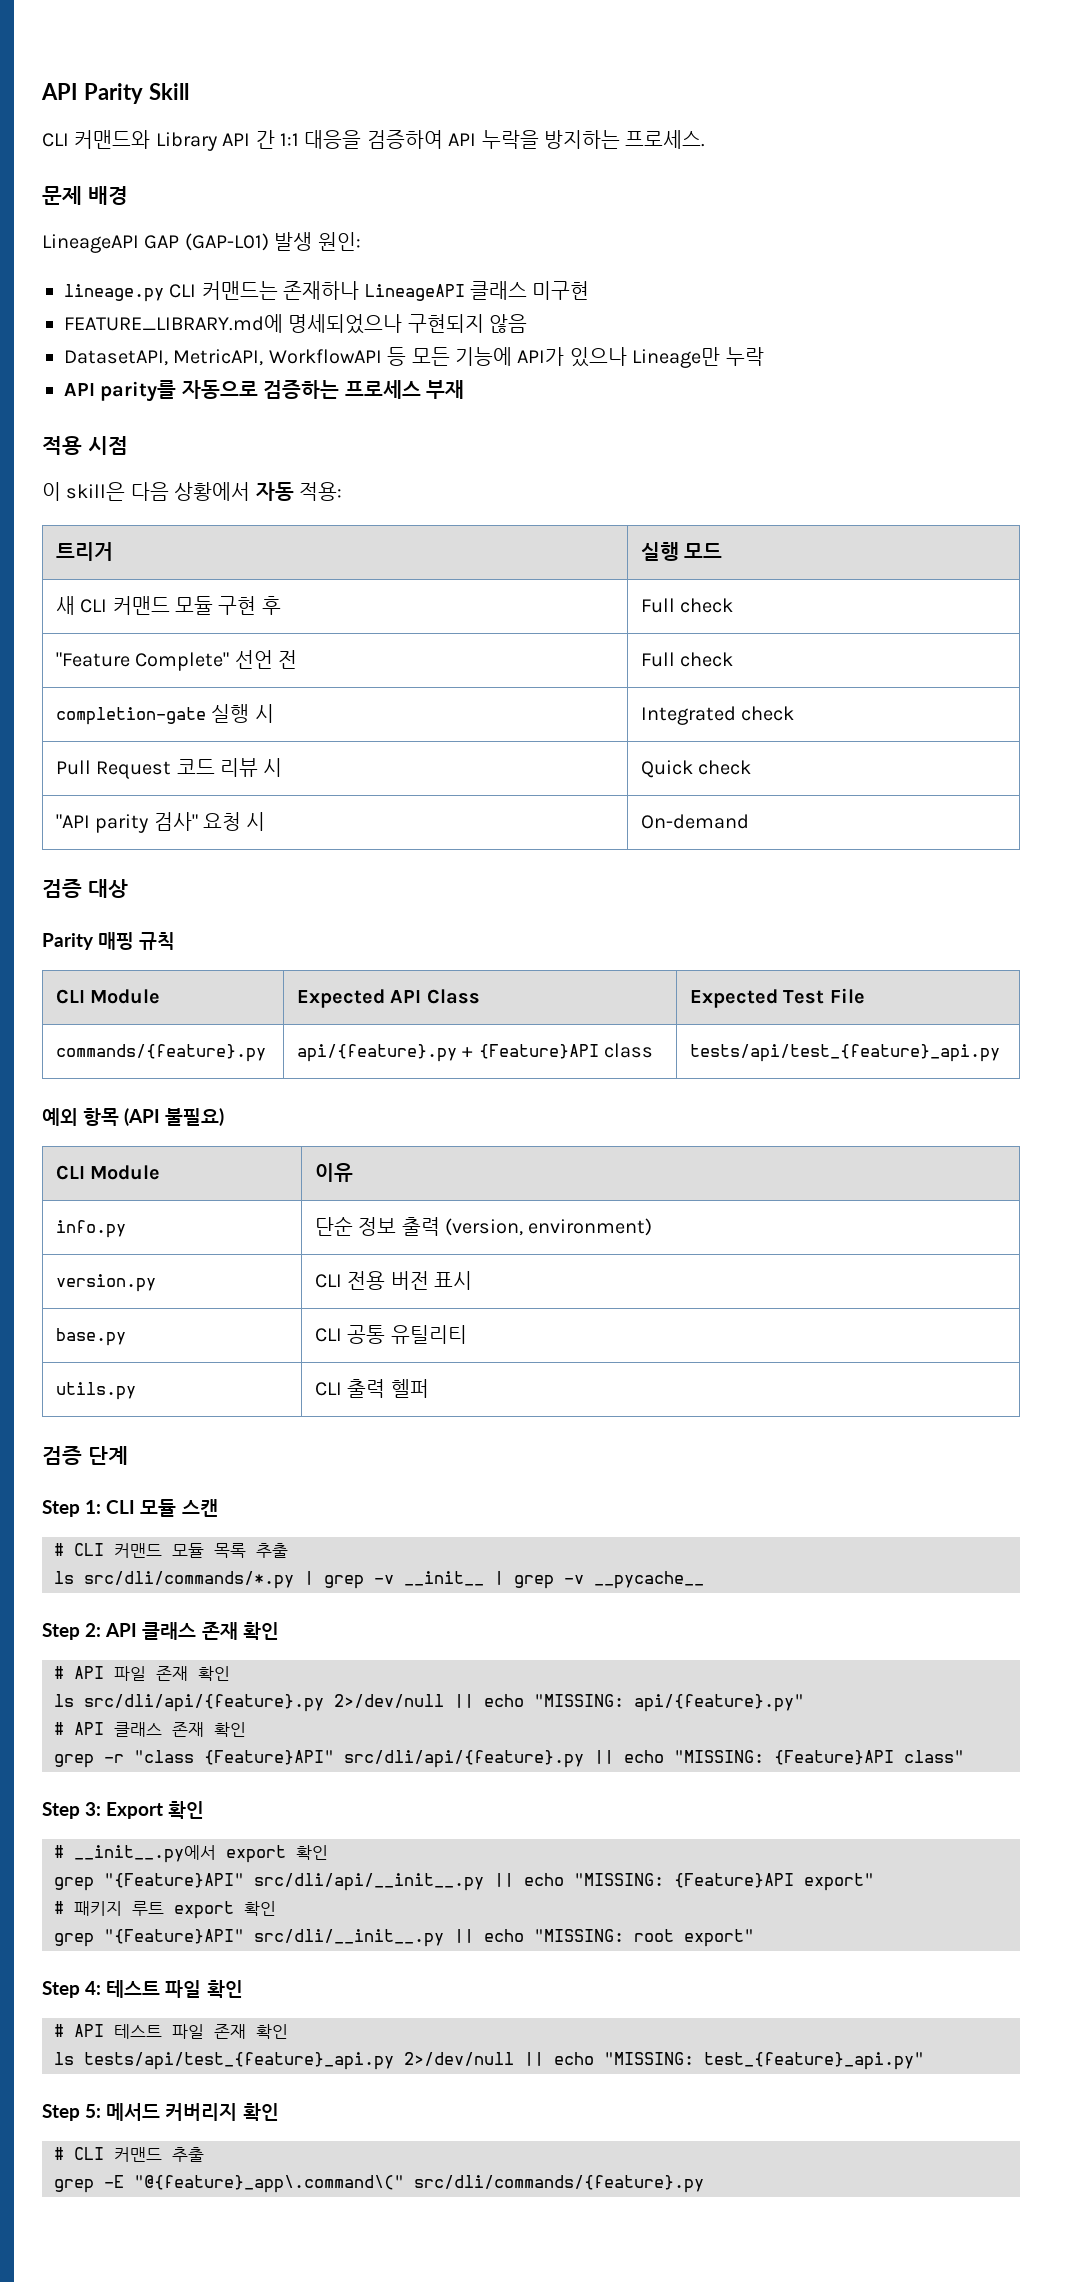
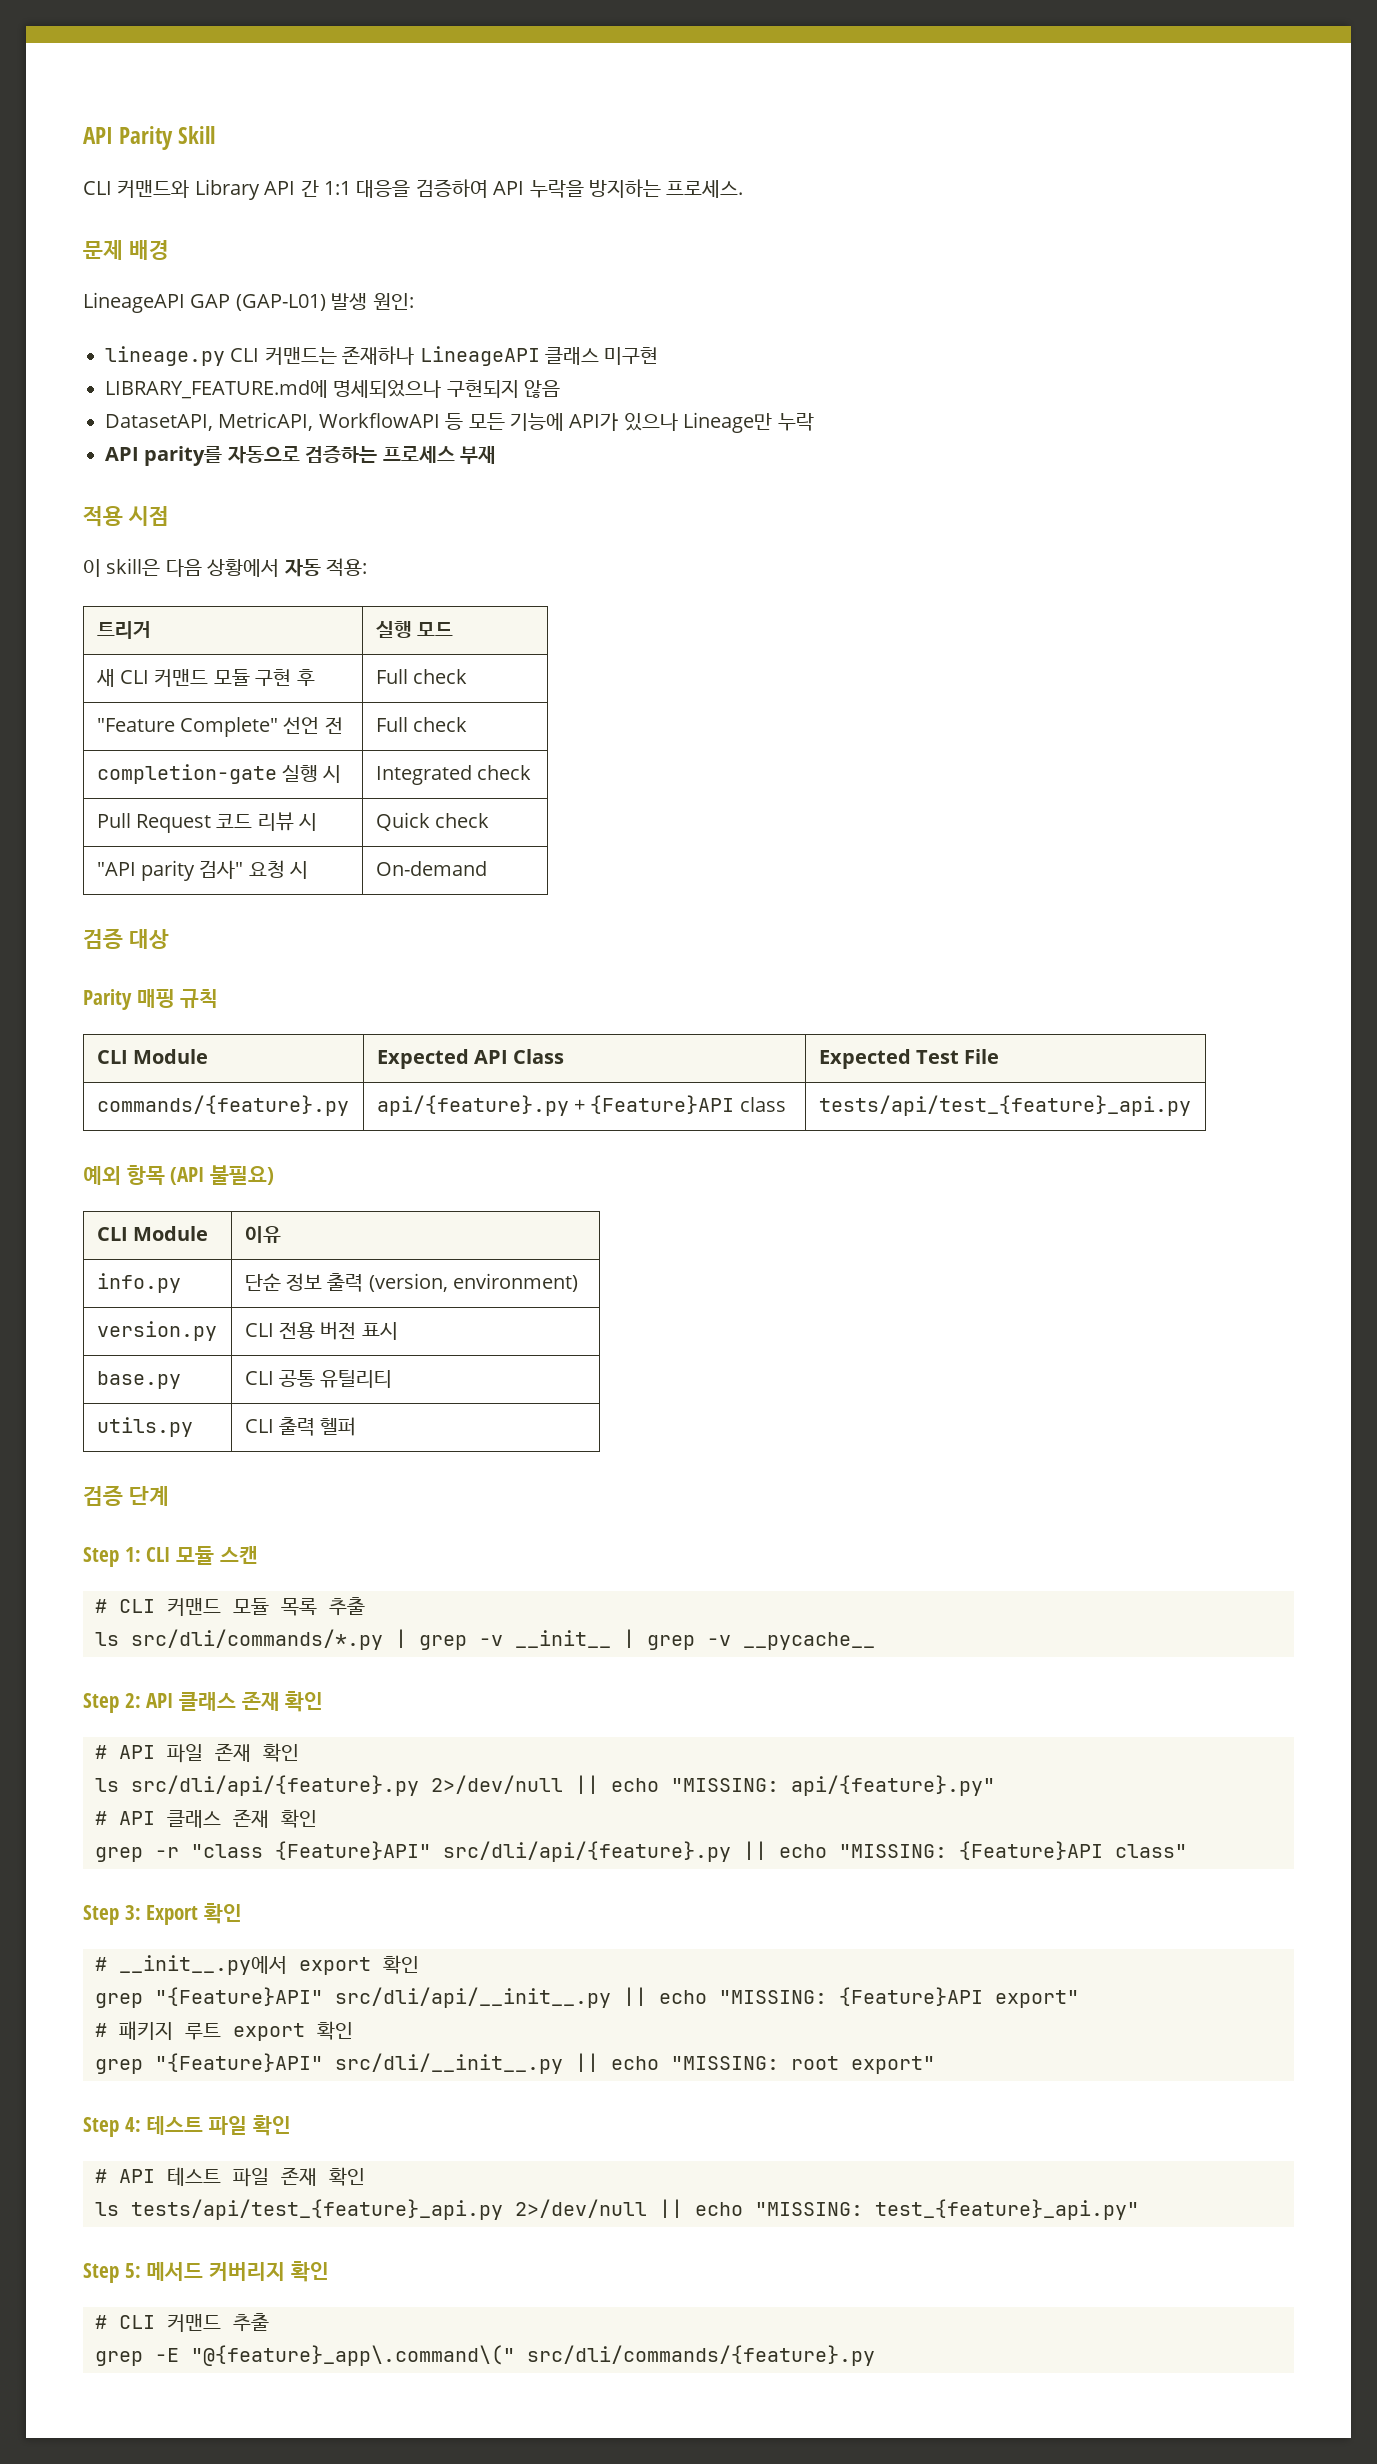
- FEATURE_LIBRARY.md에 명세되었으나 구현되지 않음
+ LIBRARY_FEATURE.md에 명세되었으나 구현되지 않음

